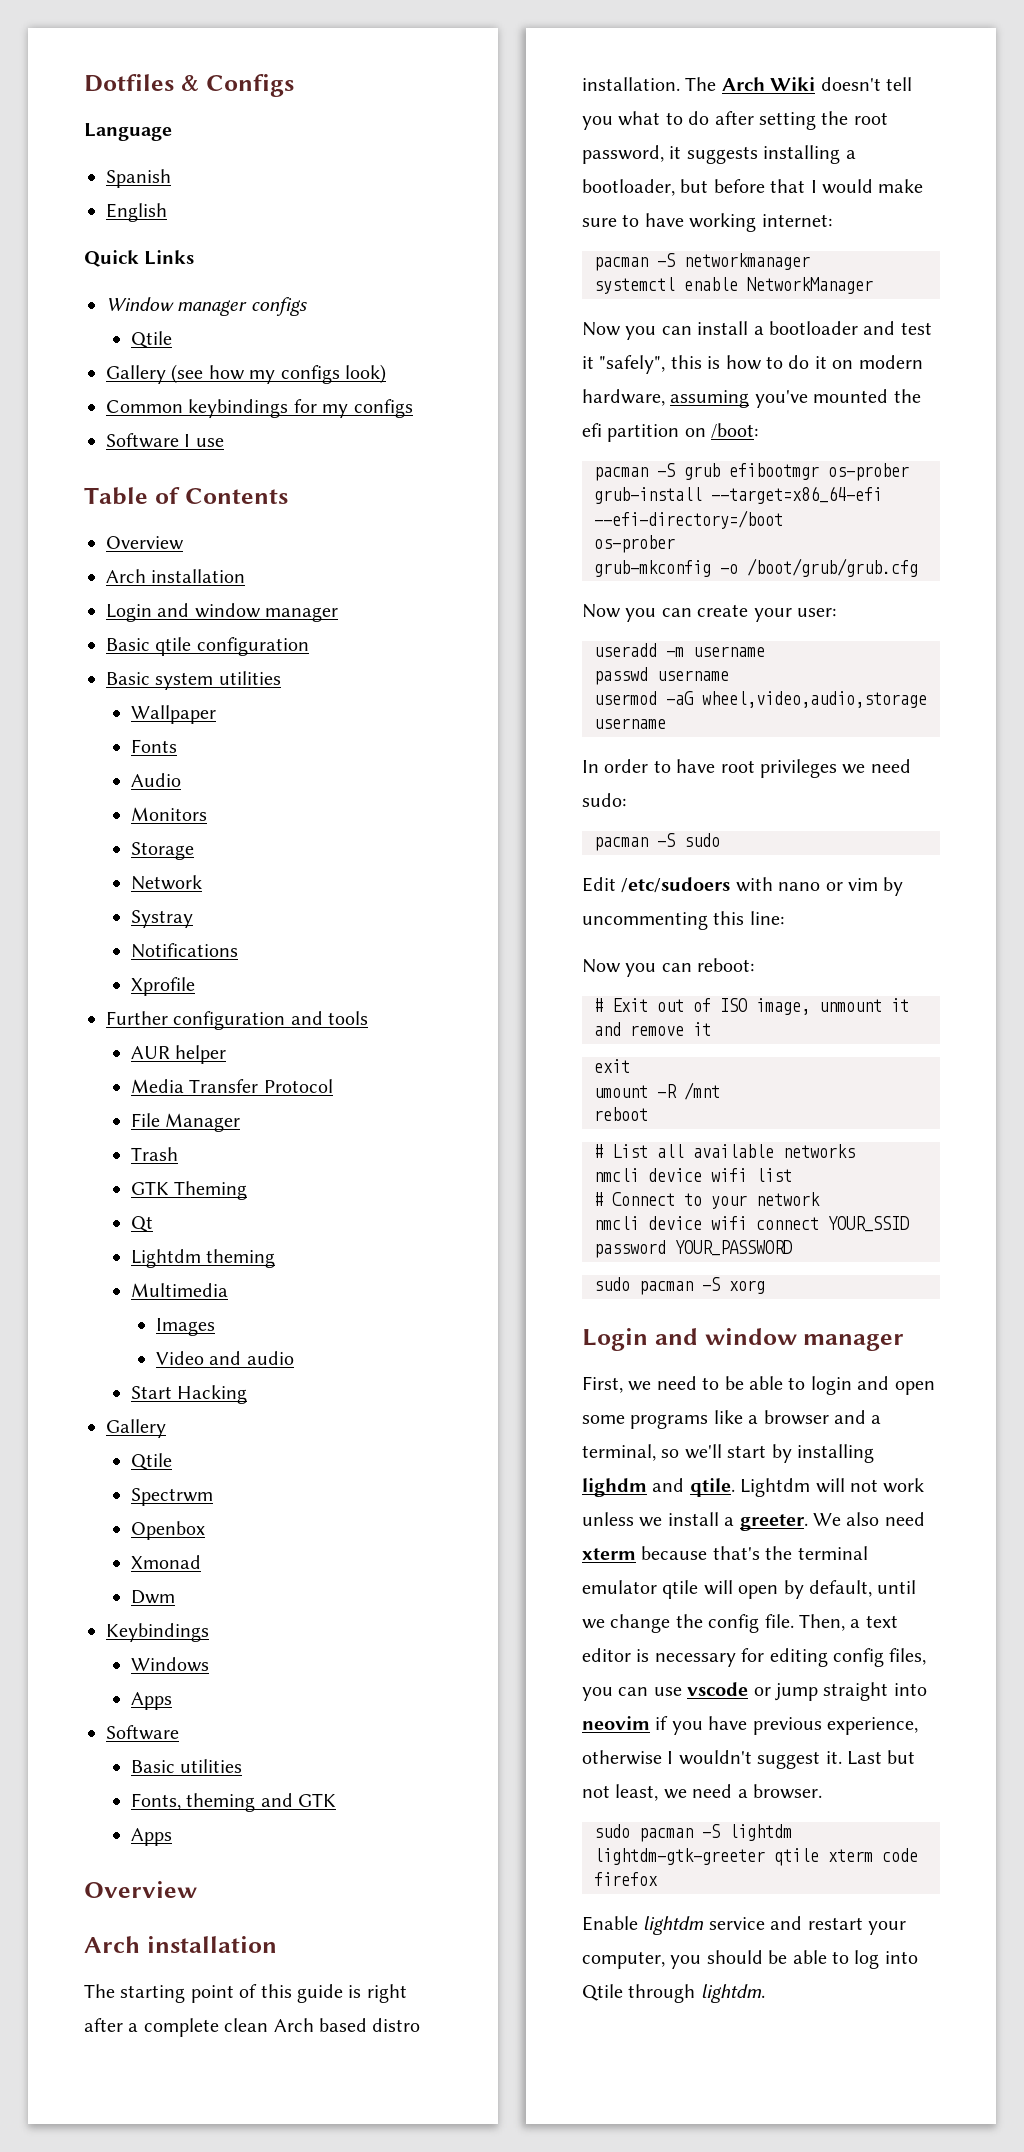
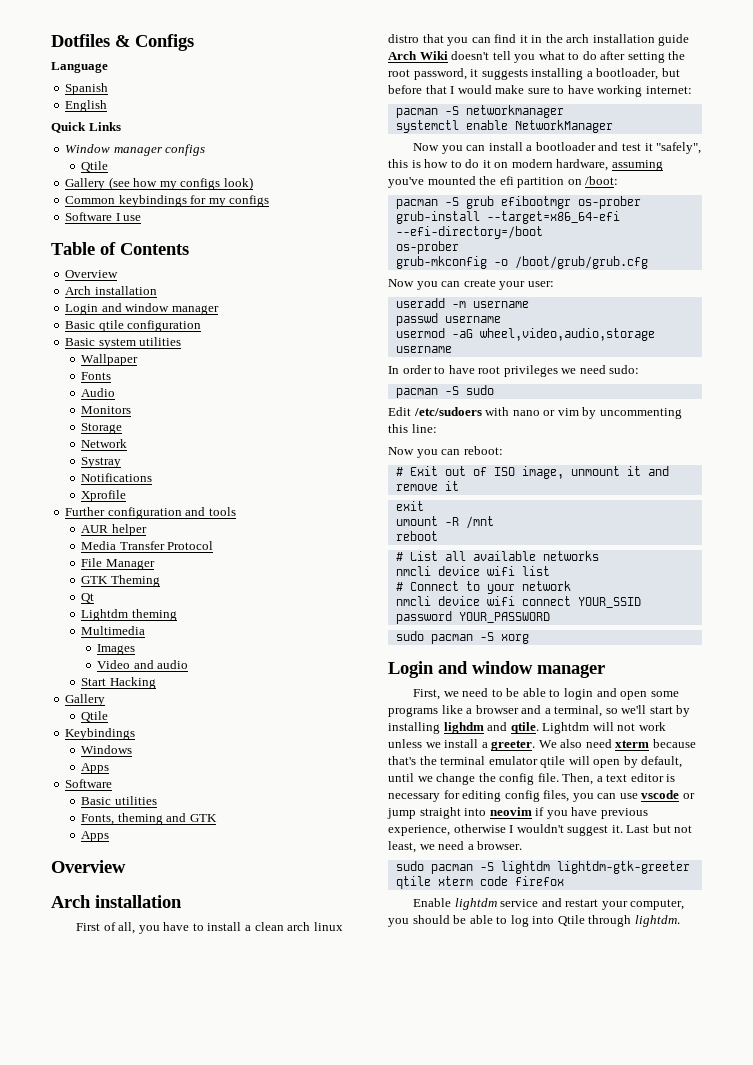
- Trash
- Spectrwm
- Openbox
- Xmonad
- Dwm
- The starting point of this guide is right after a complete clean Arch based distro installation. The Arch Wiki doesn't tell you what to do after setting the root password, it suggests installing a bootloader, but before that I would make sure to have working internet:
+ First of all, you have to install a clean arch linux distro that you can find it in the arch installation guide Arch Wiki doesn't tell you what to do after setting the root password, it suggests installing a bootloader, but before that I would make sure to have working internet:

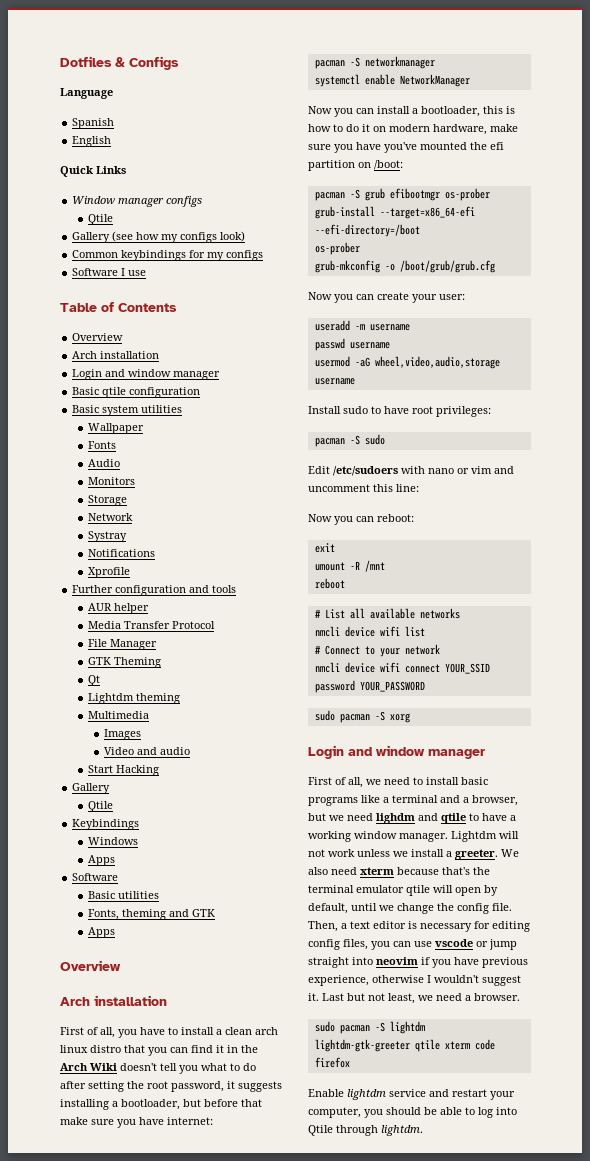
- First of all, you have to install a clean arch linux distro that you can find it in the arch installation guide Arch Wiki doesn't tell you what to do after setting the root password, it suggests installing a bootloader, but before that I would make sure to have working internet:
+ First of all, you have to install a clean arch linux distro that you can find it in the Arch Wiki doesn't tell you what to do after setting the root password, it suggests installing a bootloader, but before that make sure you have internet:
- Now you can install a bootloader and test it "safely", this is how to do it on modern hardware, assuming you've mounted the efi partition on /boot:
+ Now you can install a bootloader, this is how to do it on modern hardware, make sure you have you've mounted the efi partition on /boot:
- In order to have root privileges we need sudo:
+ Install sudo to have root privileges:
- Edit /etc/sudoers with nano or vim by uncommenting this line:
+ Edit /etc/sudoers with nano or vim and uncomment this line:
- # Exit out of ISO image, unmount it and remove it
- First, we need to be able to login and open some programs like a browser and a terminal, so we'll start by installing lighdm and qtile.
+ First of all, we need to install basic programs like a terminal and a browser, but we need lighdm and qtile to have a working window manager.

